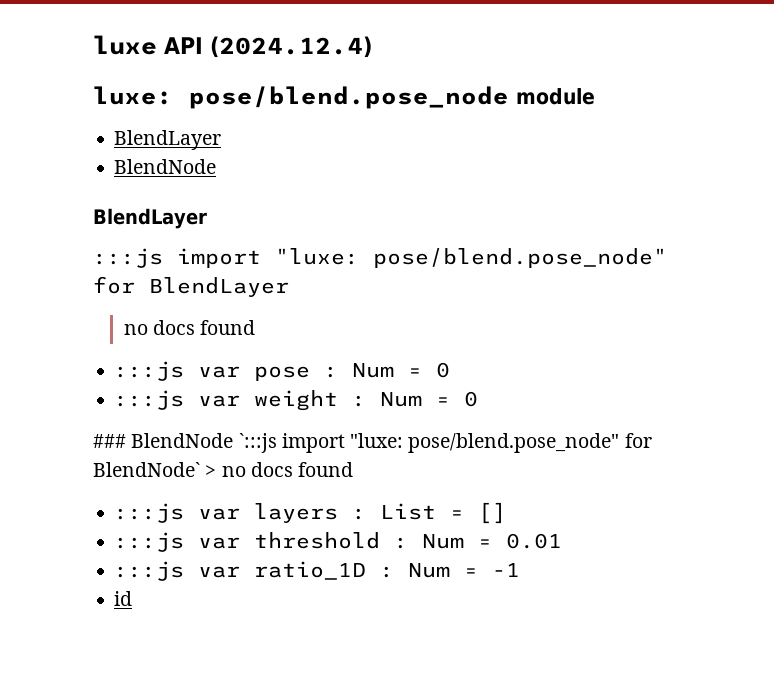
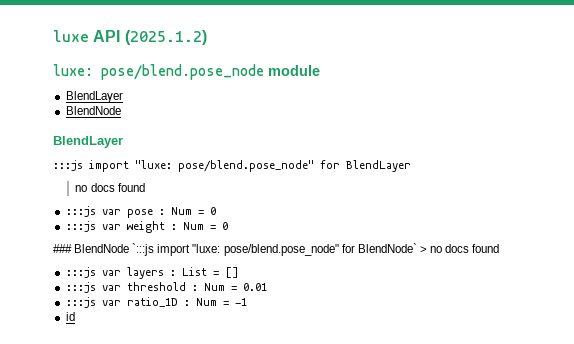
- luxe API (2024.12.4)
+ luxe API (2025.1.2)

